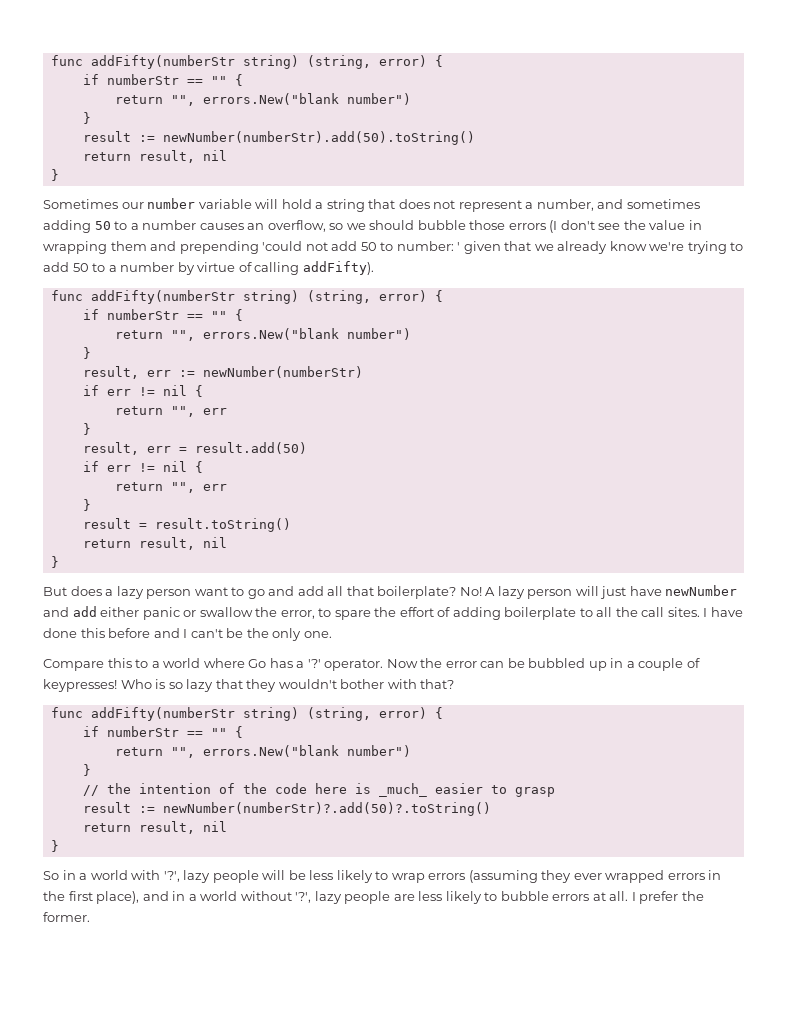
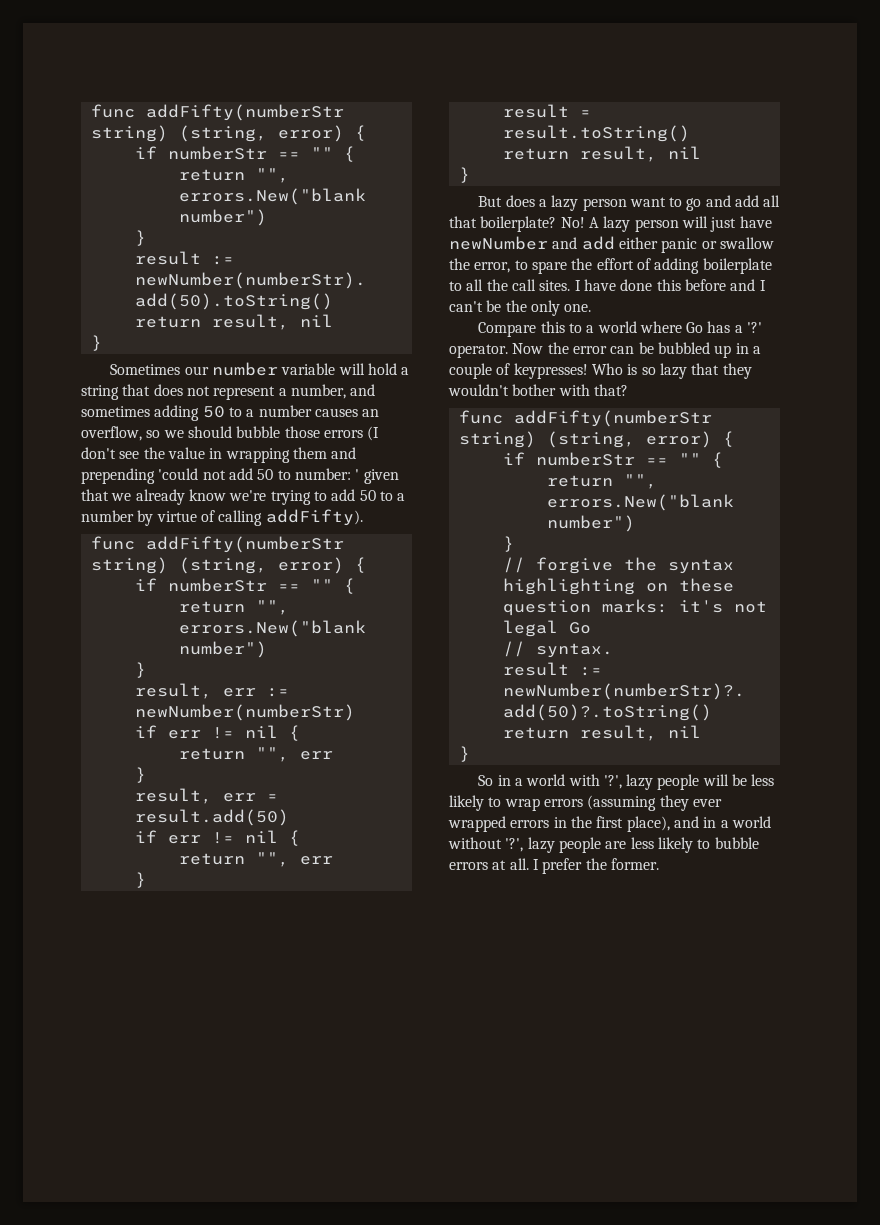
- // the intention of the code here is _much_ easier to grasp
+ // forgive the syntax highlighting on these question marks: it's not legal Go
+ // syntax.

